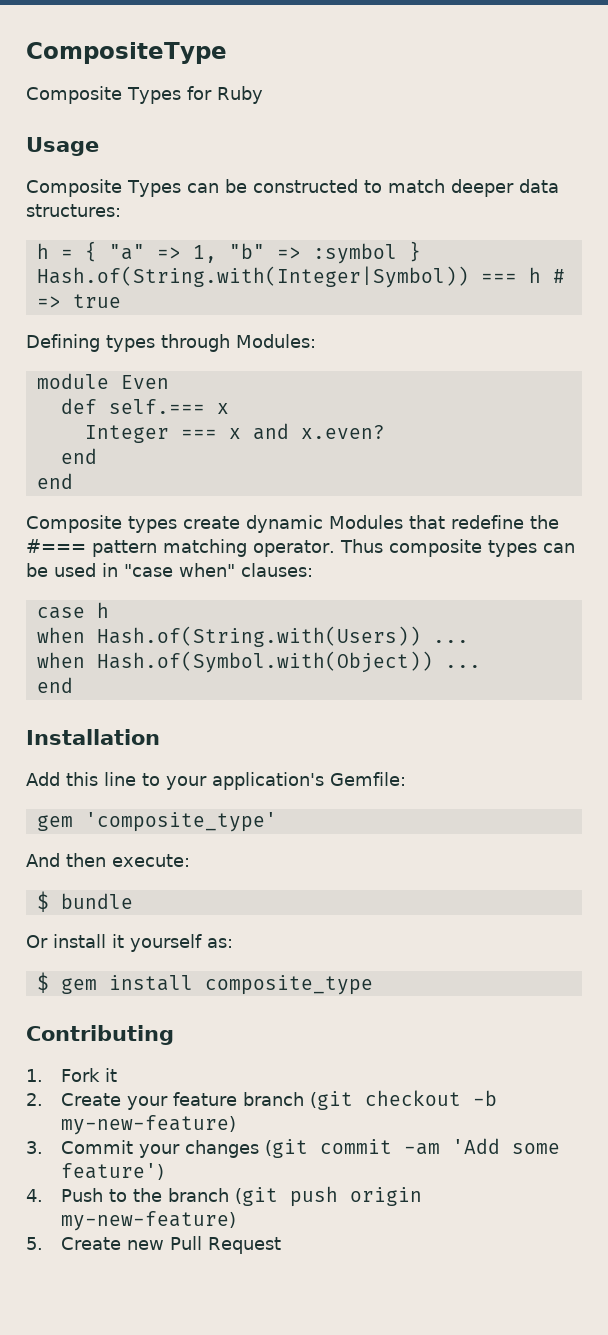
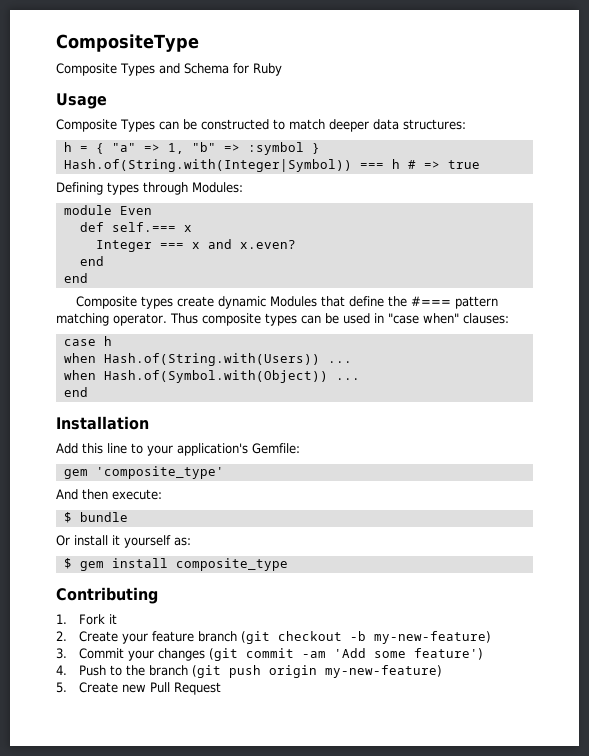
- Composite Types for Ruby
+ Composite Types and Schema for Ruby
- Composite types create dynamic Modules that redefine the #=== pattern matching operator.
+ Composite types create dynamic Modules that define the #=== pattern matching operator.

